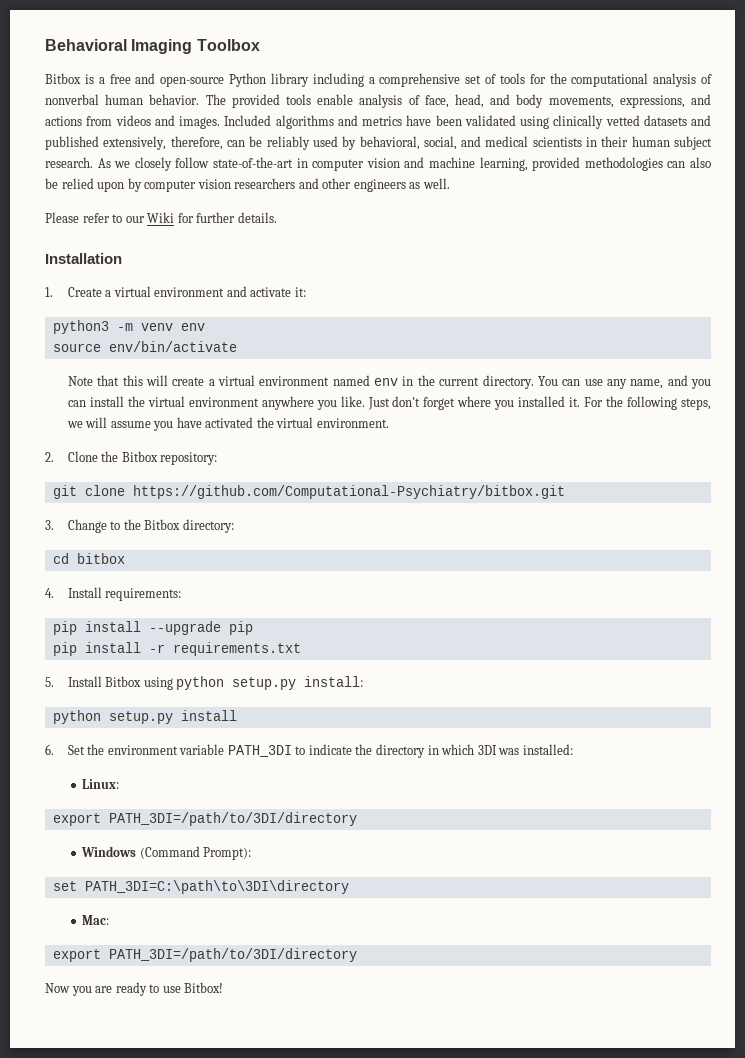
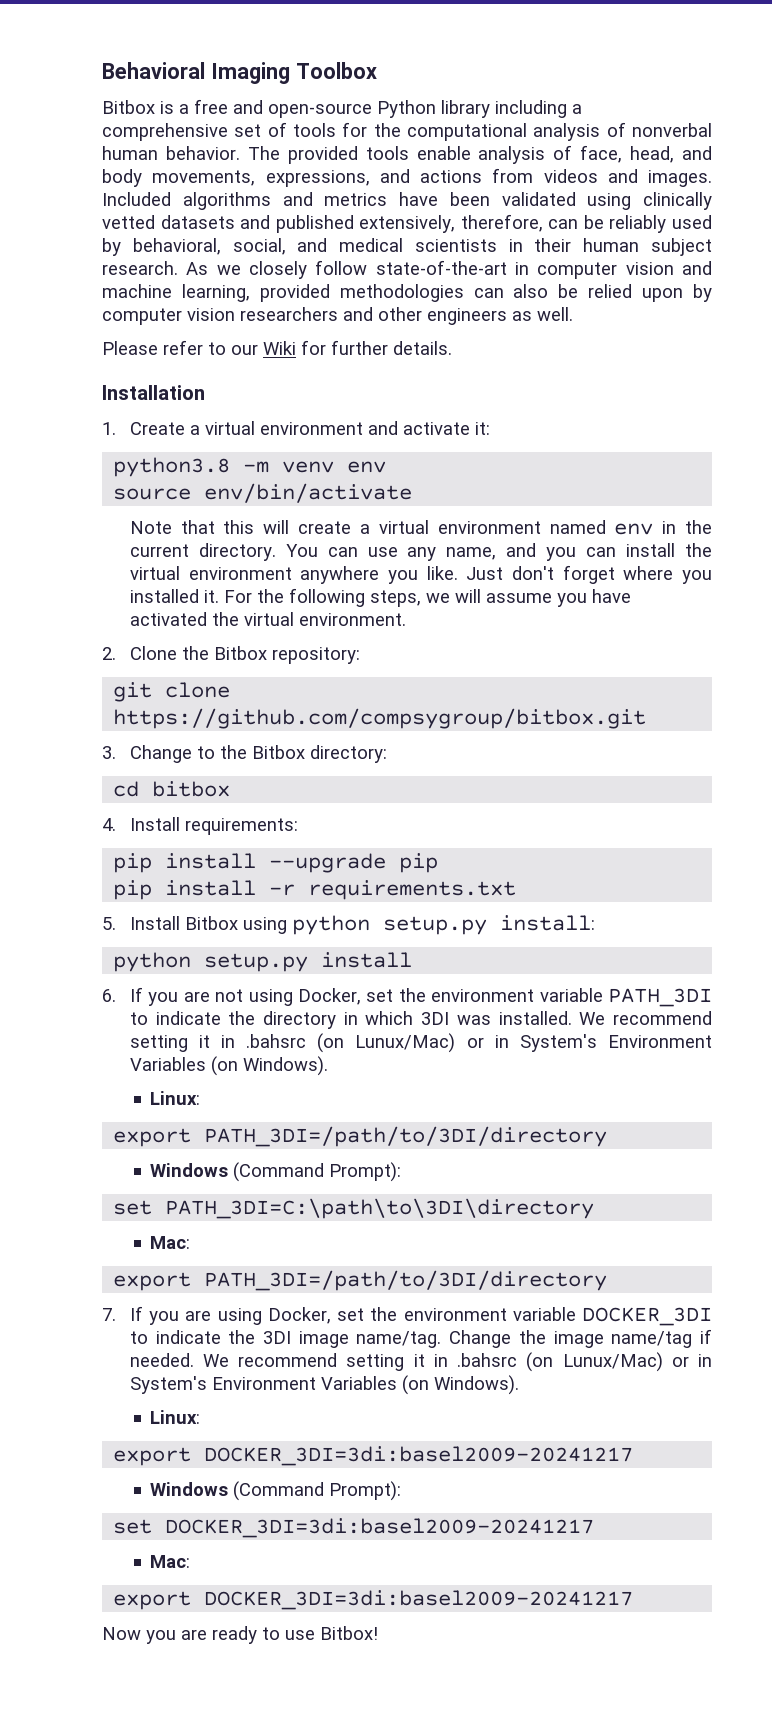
- python3 -m venv env
+ python3.8 -m venv env
- git clone https://github.com/Computational-Psychiatry/bitbox.git
+ git clone https://github.com/compsygroup/bitbox.git
- 6. Set the environment variable PATH_3DI to indicate the directory in which 3DI was installed:
+ 6. If you are not using Docker, set the environment variable PATH_3DI to indicate the directory in which 3DI was installed. We recommend setting it in .bahsrc (on Lunux/Mac) or in System's Environment Variables (on Windows).
+ 7. If you are using Docker, set the environment variable DOCKER_3DI to indicate the 3DI image name/tag. Change the image name/tag if needed. We recommend setting it in .bahsrc (on Lunux/Mac) or in System's Environment Variables (on Windows).
+ Linux:
+ export DOCKER_3DI=3di:basel2009-20241217
+ Windows (Command Prompt):
+ set DOCKER_3DI=3di:basel2009-20241217
+ Mac:
+ export DOCKER_3DI=3di:basel2009-20241217

